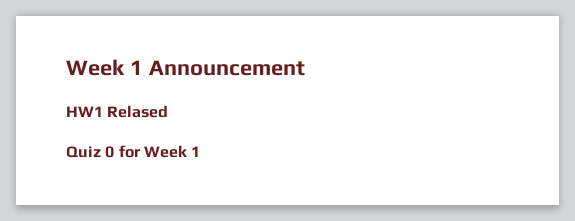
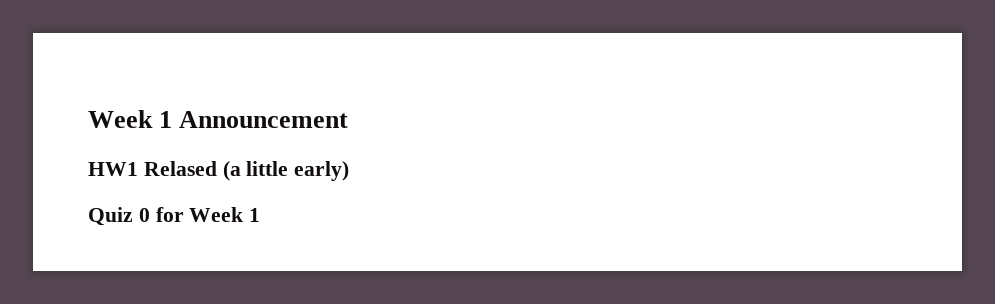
- HW1 Relased
+ HW1 Relased (a little early)

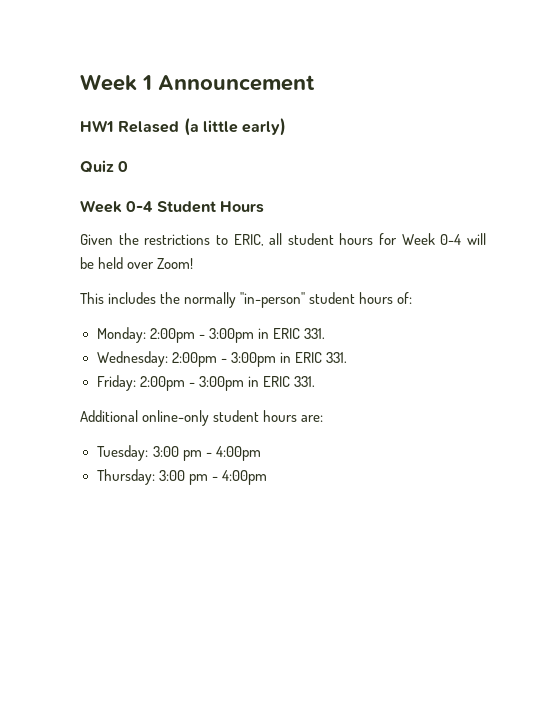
- Quiz 0 for Week 1
+ Quiz 0
+ Week 0-4 Student Hours
+ Given the restrictions to ERIC, all student hours for Week 0-4 will be held over Zoom!
+ This includes the normally "in-person" student hours of:
+ Monday: 2:00pm - 3:00pm in ERIC 331.
+ Wednesday: 2:00pm - 3:00pm in ERIC 331.
+ Friday: 2:00pm - 3:00pm in ERIC 331.
+ Additional online-only student hours are:
+ Tuesday: 3:00 pm - 4:00pm
+ Thursday: 3:00 pm - 4:00pm

